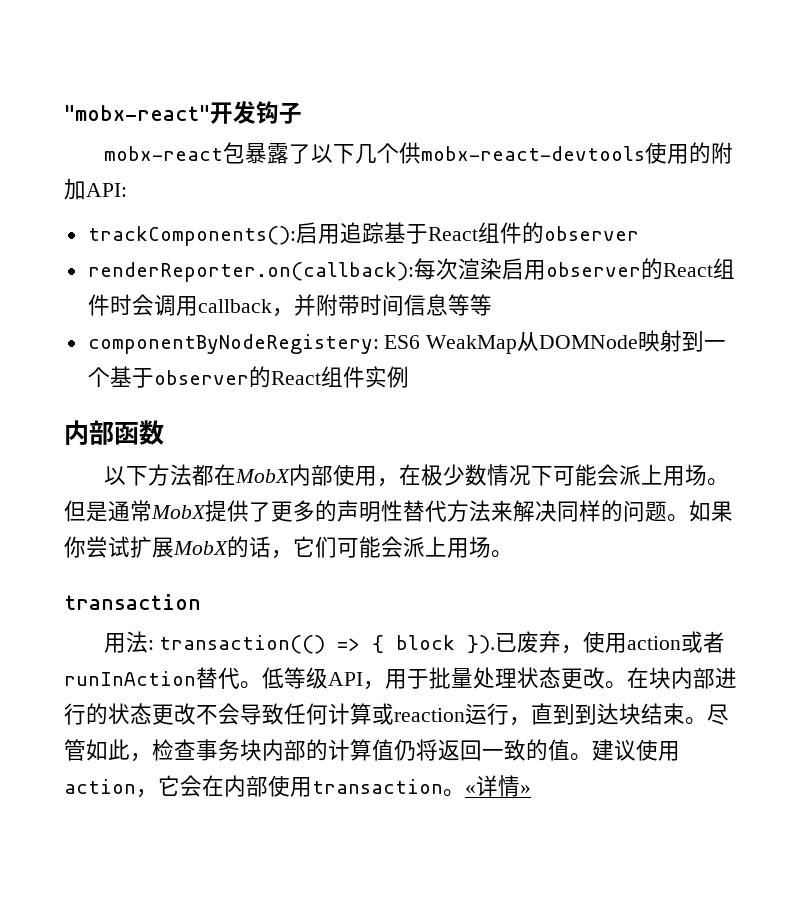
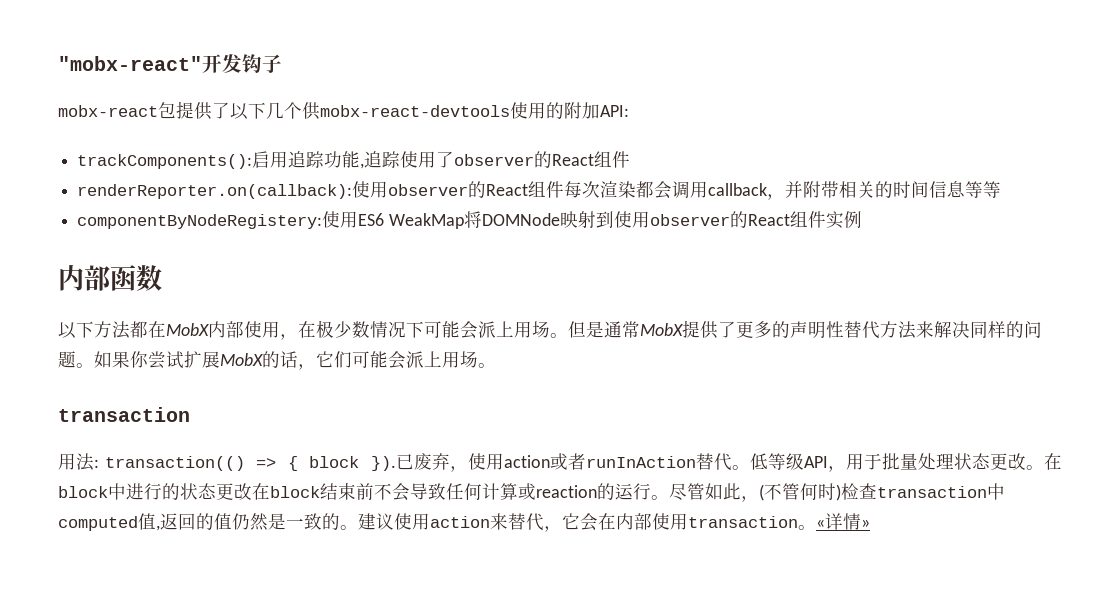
- mobx-react包暴露了以下几个供mobx-react-devtools使用的附加API:
+ mobx-react包提供了以下几个供mobx-react-devtools使用的附加API:
- trackComponents():启用追踪基于React组件的observer
+ trackComponents():启用追踪功能,追踪使用了observer的React组件
- renderReporter.on(callback):每次渲染启用observer的React组件时会调用callback，并附带时间信息等等
+ renderReporter.on(callback):使用observer的React组件每次渲染都会调用callback，并附带相关的时间信息等等
- componentByNodeRegistery: ES6 WeakMap从DOMNode映射到一个基于observer的React组件实例
+ componentByNodeRegistery:使用ES6 WeakMap将DOMNode映射到使用observer的React组件实例
- 在块内部进行的状态更改不会导致任何计算或reaction运行，直到到达块结束。尽管如此，检查事务块内部的计算值仍将返回一致的值。
+ 在block中进行的状态更改在block结束前不会导致任何计算或reaction的运行。尽管如此，(不管何时)检查transaction中computed值,返回的值仍然是一致的。
- 建议使用action，它会在内部使用transaction。
+ 建议使用action来替代，它会在内部使用transaction。

